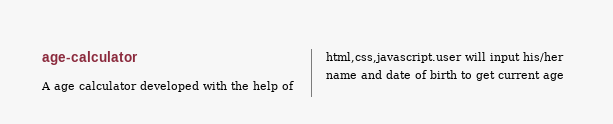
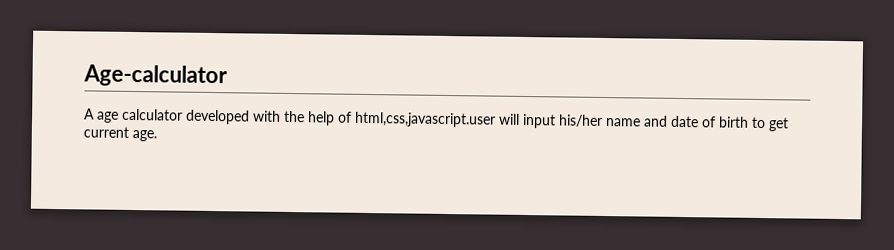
- age-calculator
+ Age-calculator
- A age calculator developed with the help of html,css,javascript.user will input his/her name and date of birth to get current age
+ A age calculator developed with the help of html,css,javascript.user will input his/her name and date of birth to get current age.

